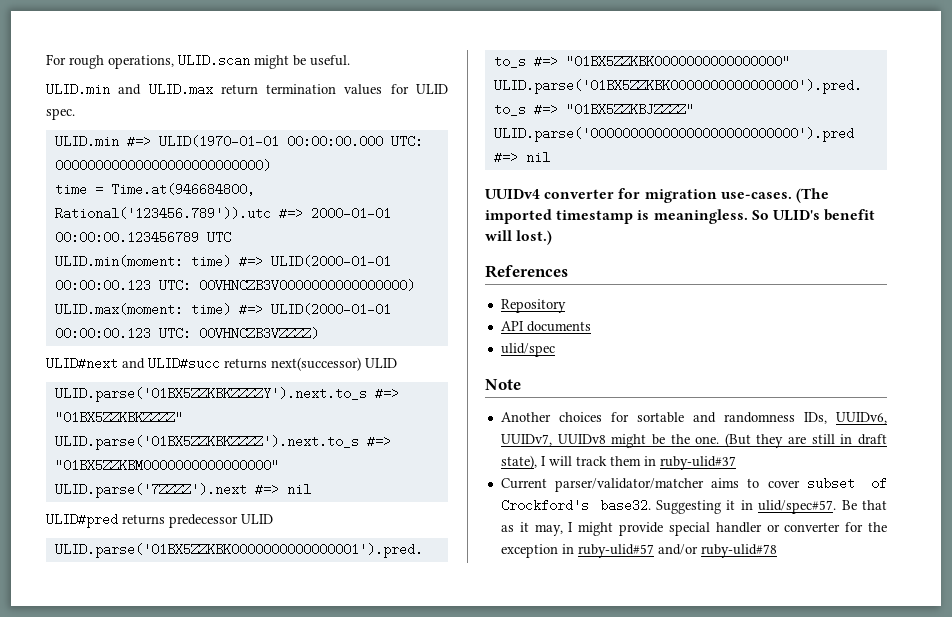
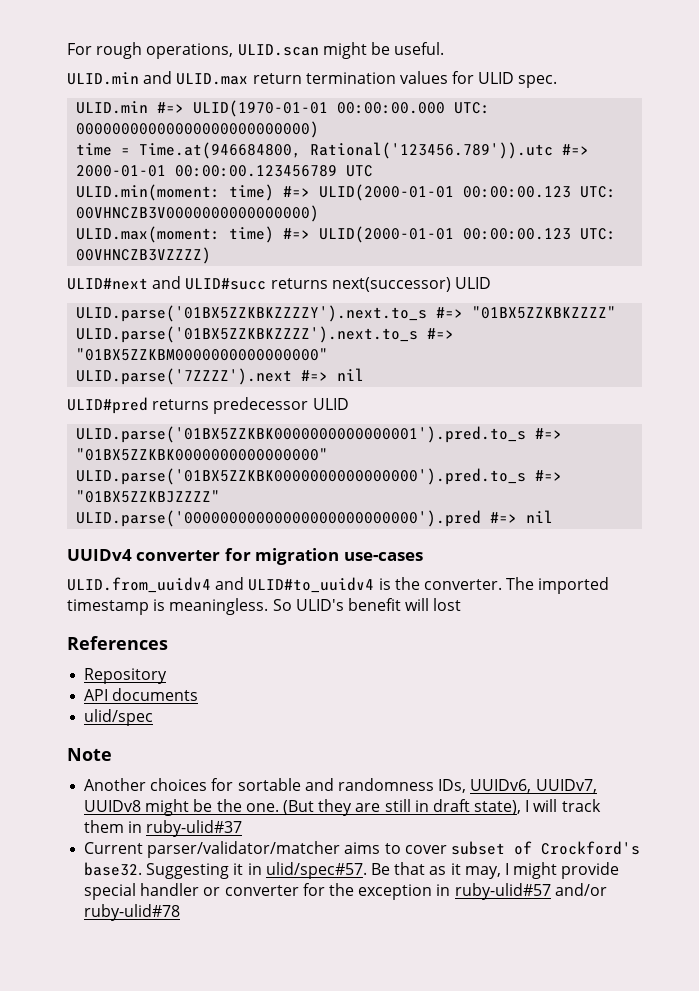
- UUIDv4 converter for migration use-cases. (The imported timestamp is meaningless.
+ UUIDv4 converter for migration use-cases
+ ULID.from_uuidv4 and ULID#to_uuidv4 is the converter. The imported timestamp is meaningless.
- So ULID's benefit will lost.)
+ So ULID's benefit will lost

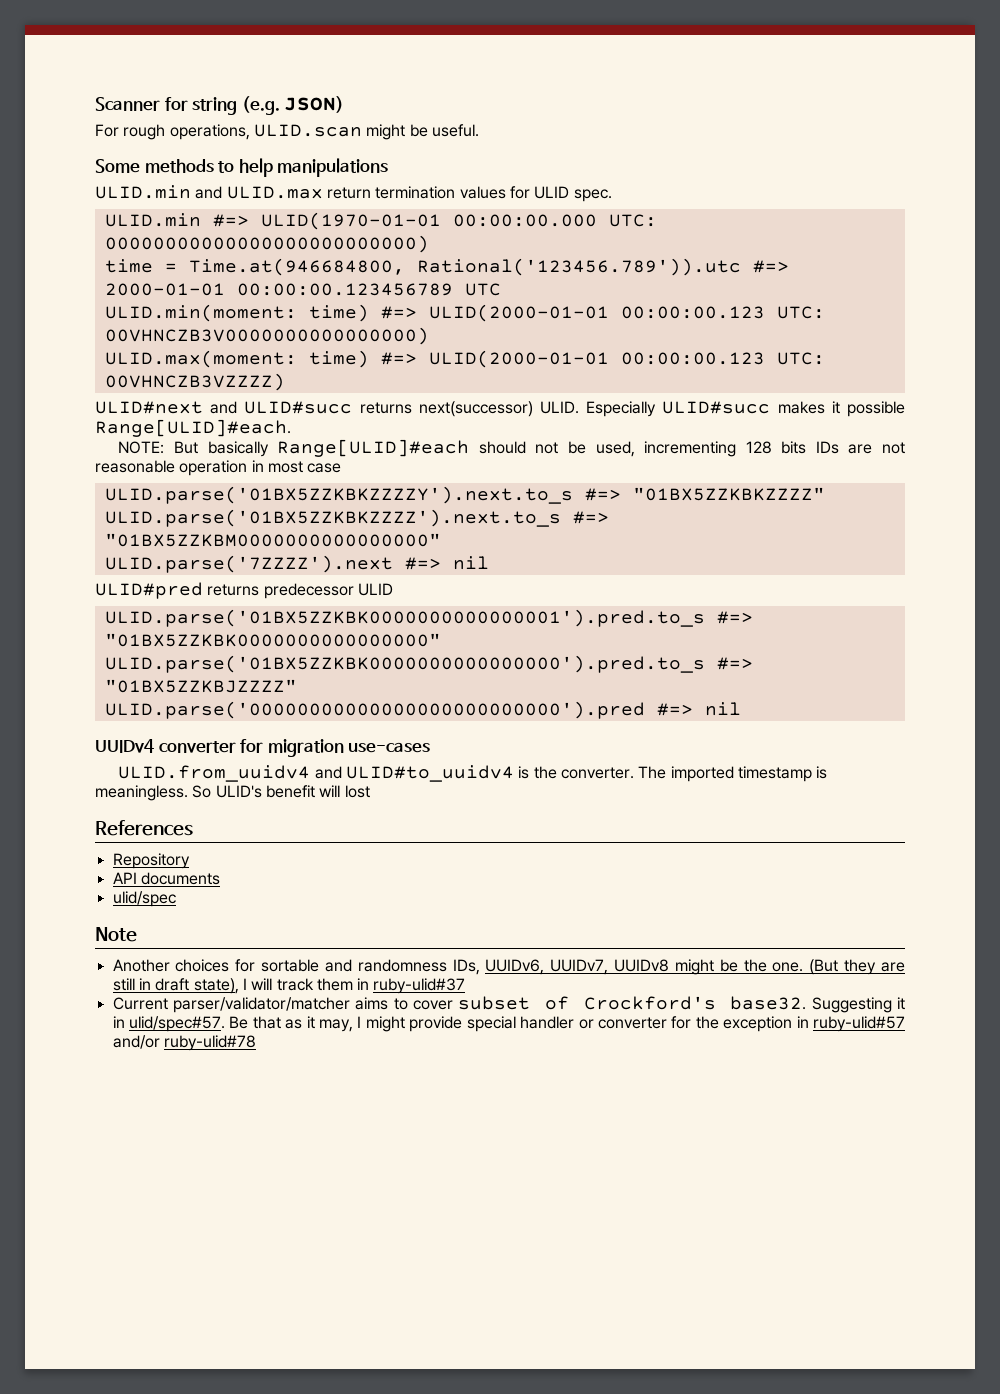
+ Scanner for string (e.g. JSON)
+ Some methods to help manipulations
- ULID#next and ULID#succ returns next(successor) ULID
+ ULID#next and ULID#succ returns next(successor) ULID. Especially ULID#succ makes it possible Range[ULID]#each.
+ NOTE: But basically Range[ULID]#each should not be used, incrementing 128 bits IDs are not reasonable operation in most case

